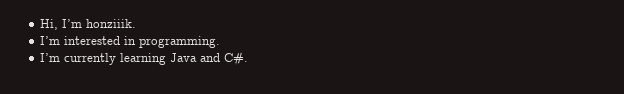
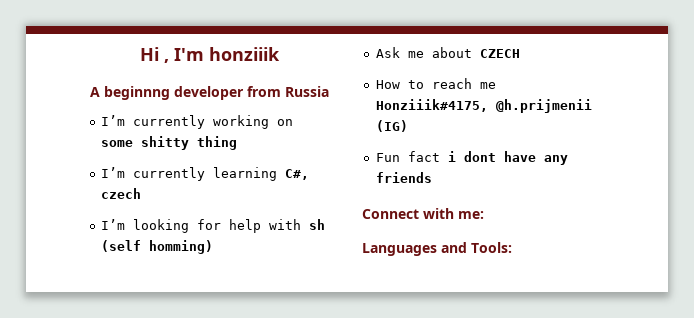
- Hi, I’m honziiik.
- I’m interested in programming.
- I’m currently learning Java and C#.
+ Hi , I'm honziiik
+ A beginnng developer from Russia
+ I’m currently working on some shitty thing
+ I’m currently learning C#, czech
+ I’m looking for help with sh (self homming)
+ Ask me about CZECH
+ How to reach me Honziiik#4175, @h.prijmenii (IG)
+ Fun fact i dont have any friends
+ Connect with me:
+ Languages and Tools:

